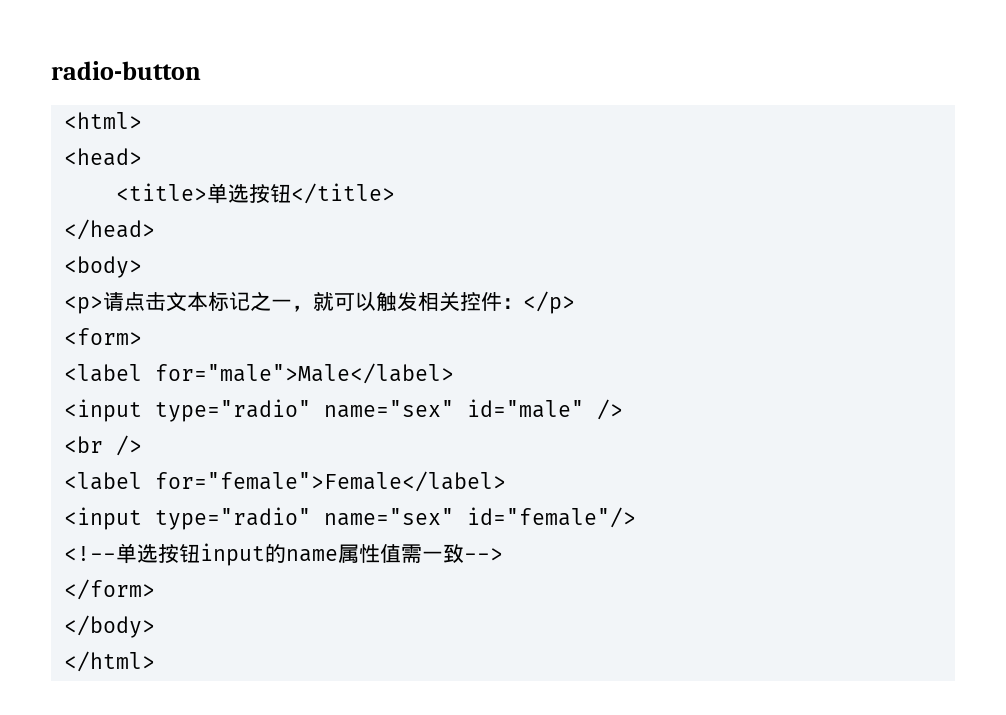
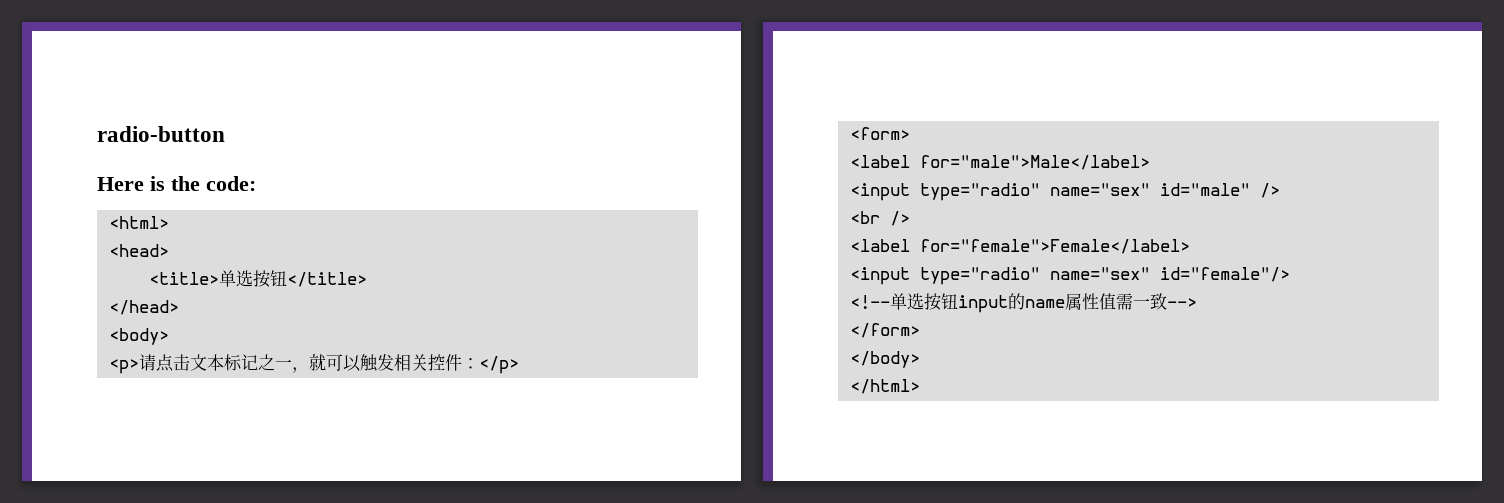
+ Here is the code:

